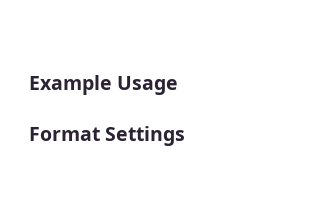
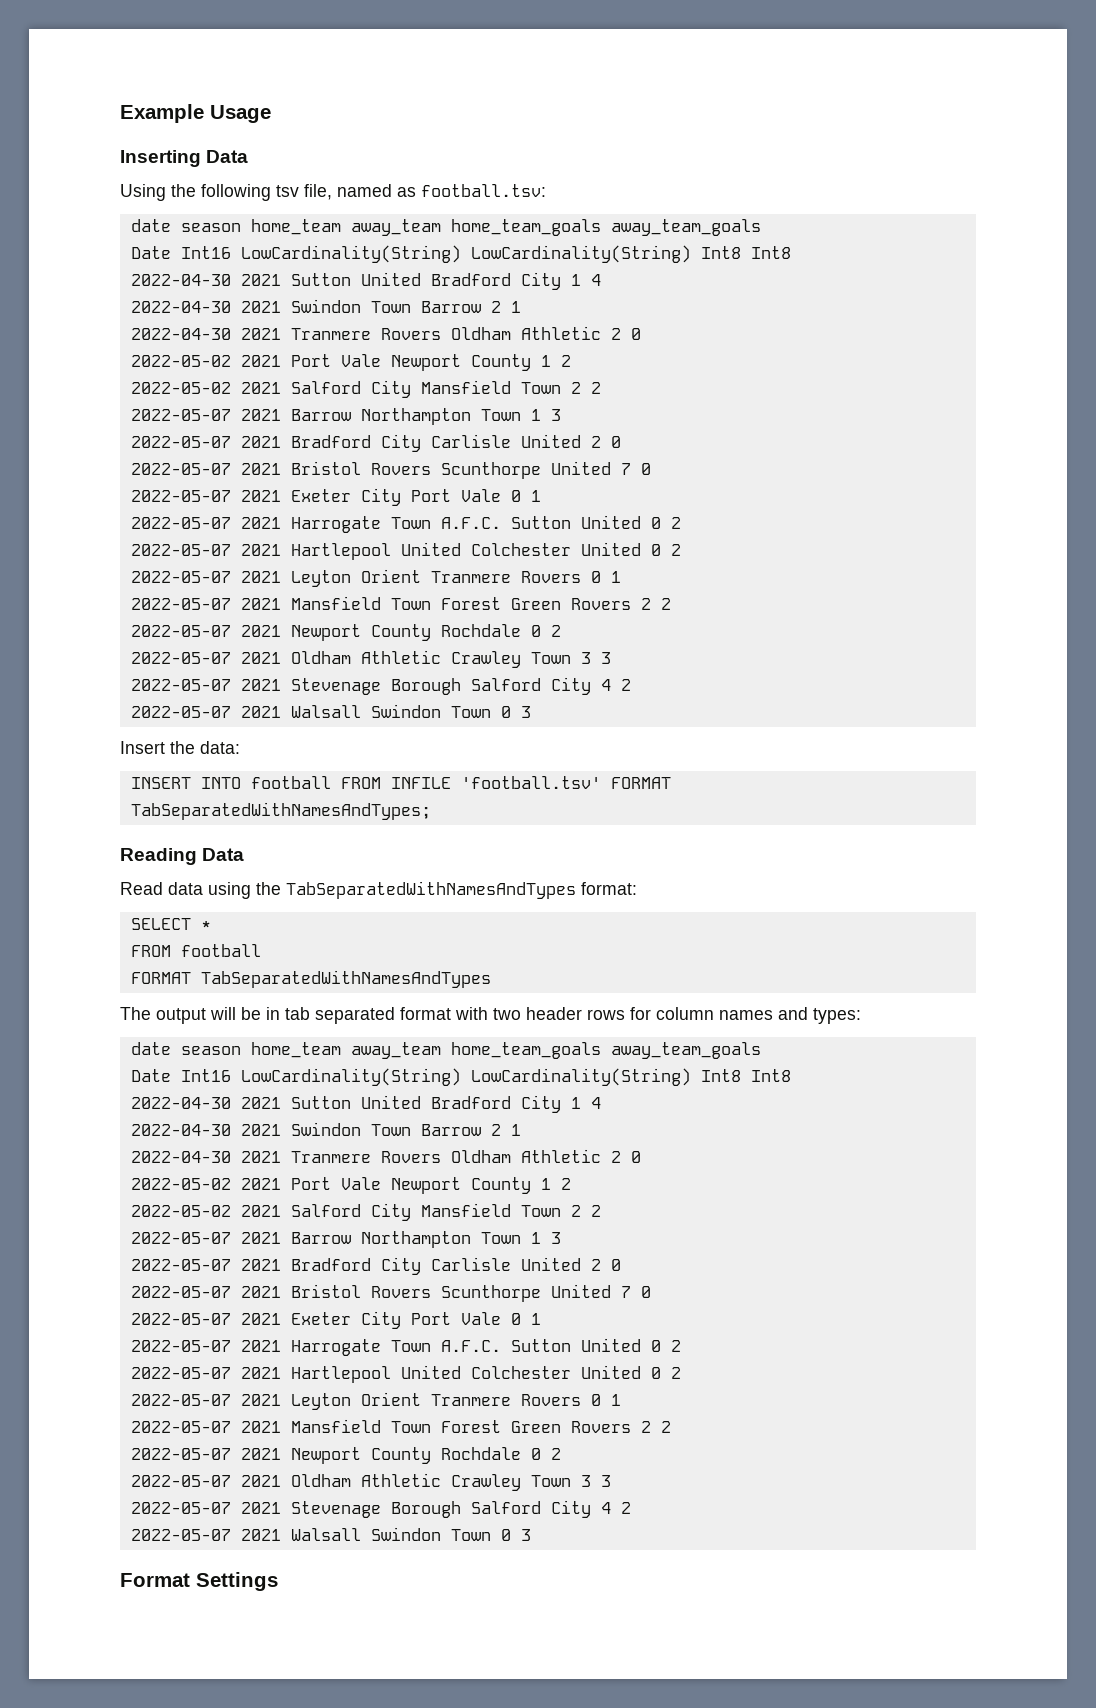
+ Inserting Data
+ Using the following tsv file, named as football.tsv:
+ date season home_team away_team home_team_goals away_team_goals
+ Date Int16 LowCardinality(String) LowCardinality(String) Int8 Int8
+ 2022-04-30 2021 Sutton United Bradford City 1 4
+ 2022-04-30 2021 Swindon Town Barrow 2 1
+ 2022-04-30 2021 Tranmere Rovers Oldham Athletic 2 0
+ 2022-05-02 2021 Port Vale Newport County 1 2
+ 2022-05-02 2021 Salford City Mansfield Town 2 2
+ 2022-05-07 2021 Barrow Northampton Town 1 3
+ 2022-05-07 2021 Bradford City Carlisle United 2 0
+ 2022-05-07 2021 Bristol Rovers Scunthorpe United 7 0
+ 2022-05-07 2021 Exeter City Port Vale 0 1
+ 2022-05-07 2021 Harrogate Town A.F.C. Sutton United 0 2
+ 2022-05-07 2021 Hartlepool United Colchester United 0 2
+ 2022-05-07 2021 Leyton Orient Tranmere Rovers 0 1
+ 2022-05-07 2021 Mansfield Town Forest Green Rovers 2 2
+ 2022-05-07 2021 Newport County Rochdale 0 2
+ 2022-05-07 2021 Oldham Athletic Crawley Town 3 3
+ 2022-05-07 2021 Stevenage Borough Salford City 4 2
+ 2022-05-07 2021 Walsall Swindon Town 0 3
+ Insert the data:
+ INSERT INTO football FROM INFILE 'football.tsv' FORMAT TabSeparatedWithNamesAndTypes;
+ Reading Data
+ Read data using the TabSeparatedWithNamesAndTypes format:
+ SELECT *
+ FROM football
+ FORMAT TabSeparatedWithNamesAndTypes
+ The output will be in tab separated format with two header rows for column names and types:
+ date season home_team away_team home_team_goals away_team_goals
+ Date Int16 LowCardinality(String) LowCardinality(String) Int8 Int8
+ 2022-04-30 2021 Sutton United Bradford City 1 4
+ 2022-04-30 2021 Swindon Town Barrow 2 1
+ 2022-04-30 2021 Tranmere Rovers Oldham Athletic 2 0
+ 2022-05-02 2021 Port Vale Newport County 1 2
+ 2022-05-02 2021 Salford City Mansfield Town 2 2
+ 2022-05-07 2021 Barrow Northampton Town 1 3
+ 2022-05-07 2021 Bradford City Carlisle United 2 0
+ 2022-05-07 2021 Bristol Rovers Scunthorpe United 7 0
+ 2022-05-07 2021 Exeter City Port Vale 0 1
+ 2022-05-07 2021 Harrogate Town A.F.C. Sutton United 0 2
+ 2022-05-07 2021 Hartlepool United Colchester United 0 2
+ 2022-05-07 2021 Leyton Orient Tranmere Rovers 0 1
+ 2022-05-07 2021 Mansfield Town Forest Green Rovers 2 2
+ 2022-05-07 2021 Newport County Rochdale 0 2
+ 2022-05-07 2021 Oldham Athletic Crawley Town 3 3
+ 2022-05-07 2021 Stevenage Borough Salford City 4 2
+ 2022-05-07 2021 Walsall Swindon Town 0 3

